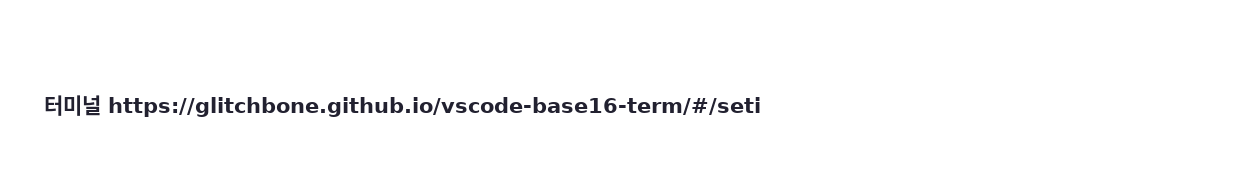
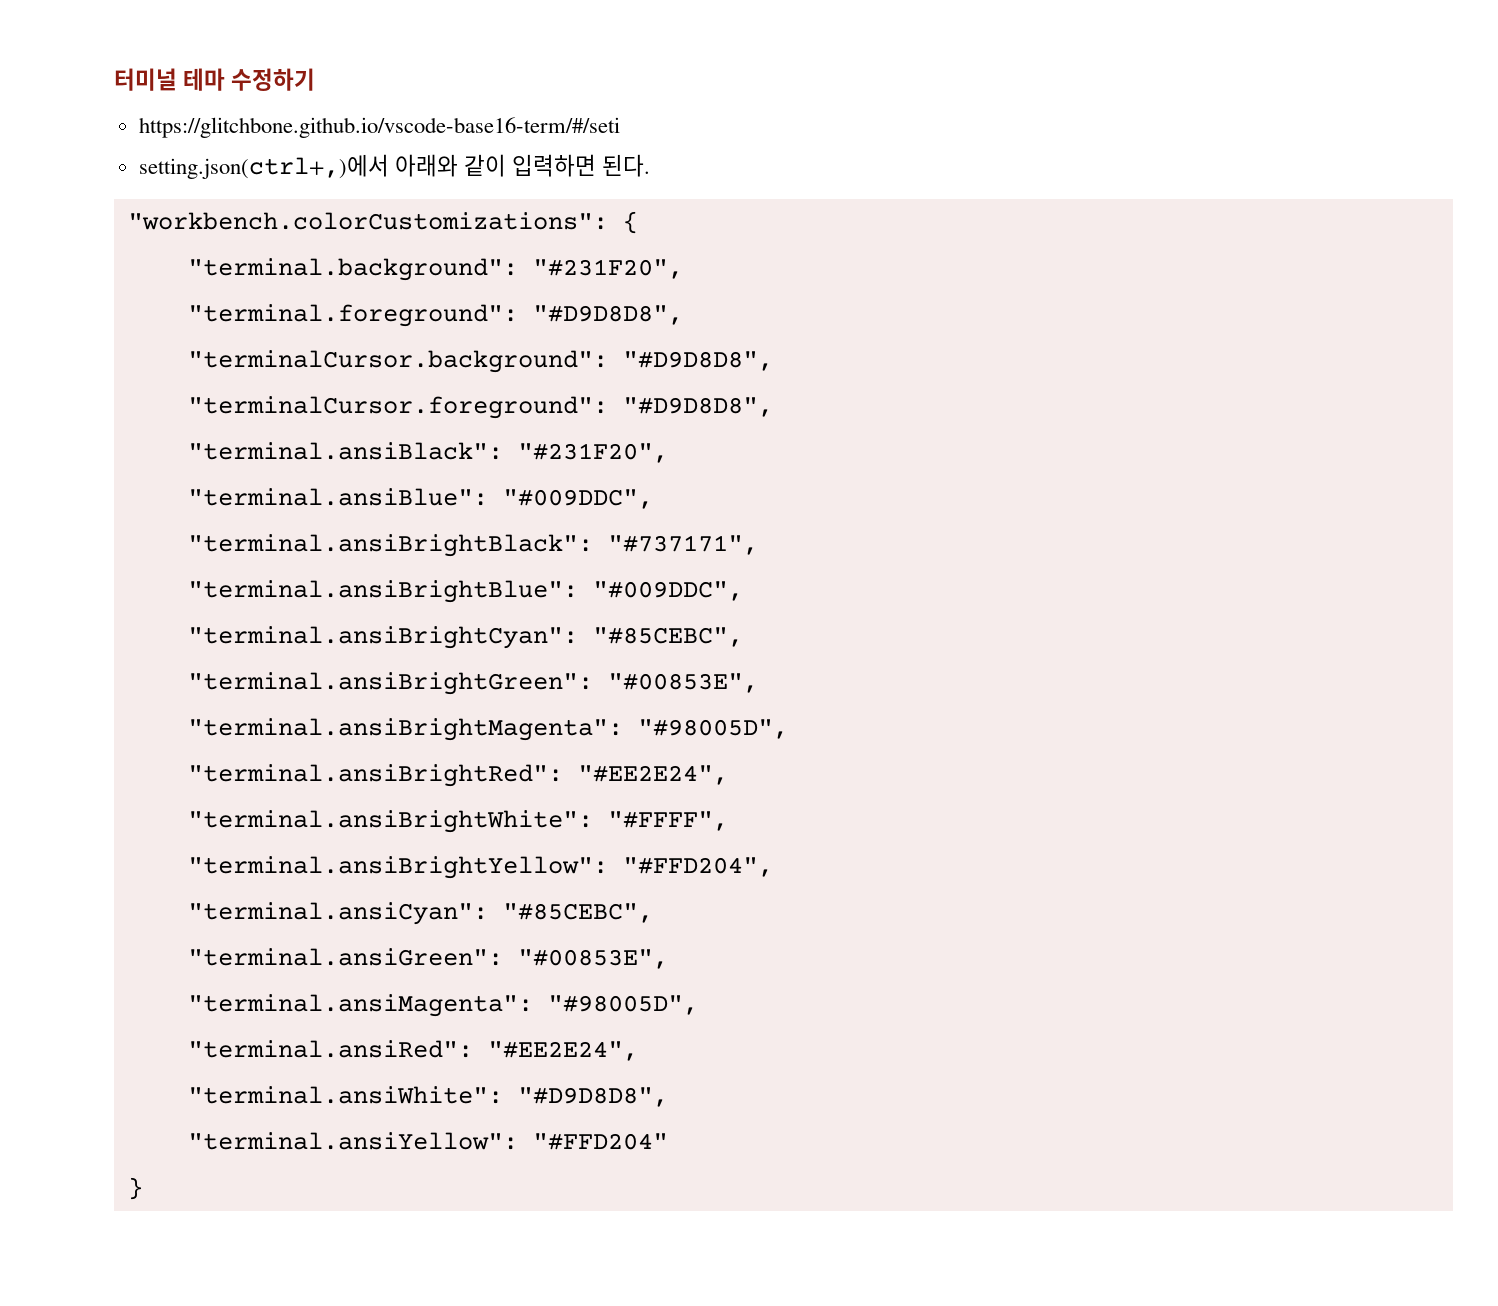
- 터미널 https://glitchbone.github.io/vscode-base16-term/#/seti
+ 터미널 테마 수정하기
+ https://glitchbone.github.io/vscode-base16-term/#/seti
+ setting.json(ctrl+,)에서 아래와 같이 입력하면 된다.
+ "workbench.colorCustomizations": {
+ "terminal.background": "#231F20",
+ "terminal.foreground": "#D9D8D8",
+ "terminalCursor.background": "#D9D8D8",
+ "terminalCursor.foreground": "#D9D8D8",
+ "terminal.ansiBlack": "#231F20",
+ "terminal.ansiBlue": "#009DDC",
+ "terminal.ansiBrightBlack": "#737171",
+ "terminal.ansiBrightBlue": "#009DDC",
+ "terminal.ansiBrightCyan": "#85CEBC",
+ "terminal.ansiBrightGreen": "#00853E",
+ "terminal.ansiBrightMagenta": "#98005D",
+ "terminal.ansiBrightRed": "#EE2E24",
+ "terminal.ansiBrightWhite": "#FFFF",
+ "terminal.ansiBrightYellow": "#FFD204",
+ "terminal.ansiCyan": "#85CEBC",
+ "terminal.ansiGreen": "#00853E",
+ "terminal.ansiMagenta": "#98005D",
+ "terminal.ansiRed": "#EE2E24",
+ "terminal.ansiWhite": "#D9D8D8",
+ "terminal.ansiYellow": "#FFD204"
+ }

